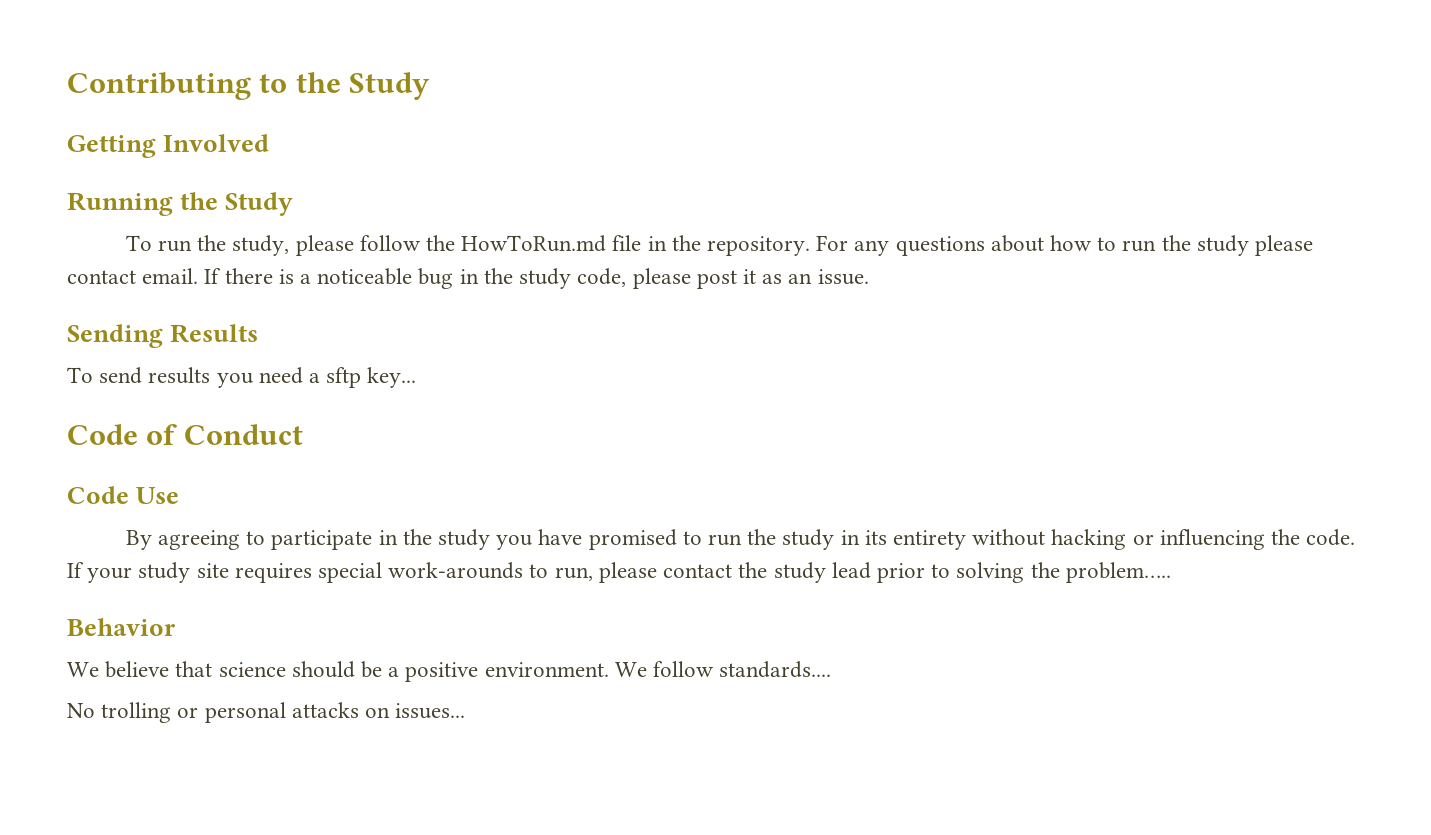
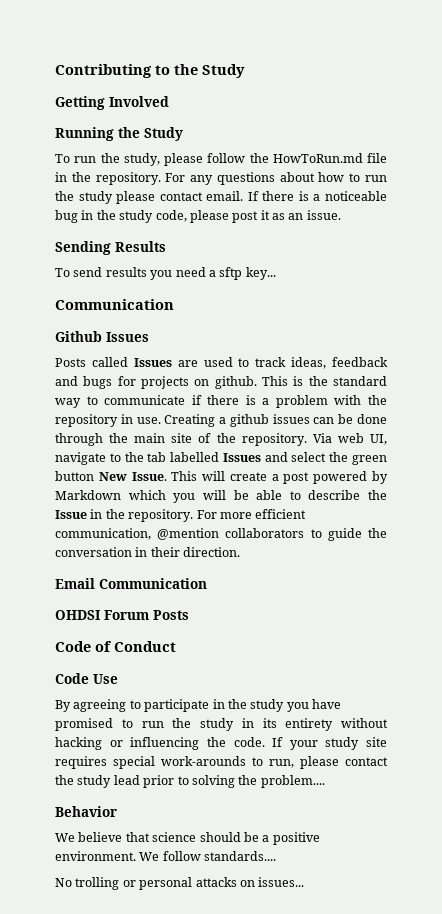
  To send results you need a sftp key...
+ Communication
+ Github Issues
+ Posts called Issues are used to track ideas, feedback and bugs for projects on github. This is the standard way to communicate if there is a problem with the repository in use. Creating a github issues can be done through the main site of the repository. Via web UI, navigate to the tab labelled Issues and select the green button New Issue. This will create a post powered by Markdown which you will be able to describe the Issue in the repository. For more efficient communication, @mention collaborators to guide the conversation in their direction.
+ Email Communication
+ OHDSI Forum Posts
- If your study site requires special work-arounds to run, please contact the study lead prior to solving the problem…..
+ If your study site requires special work-arounds to run, please contact the study lead prior to solving the problem....

